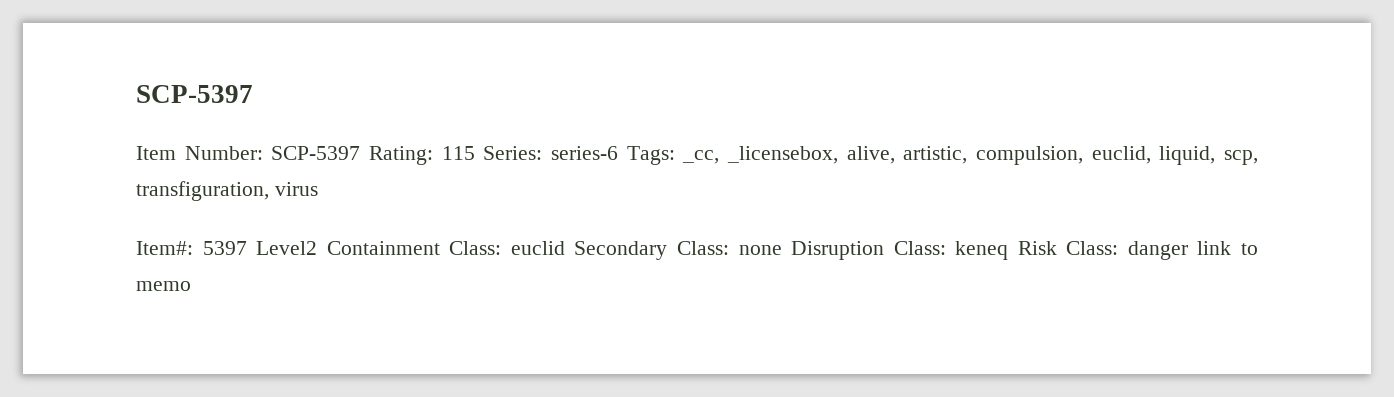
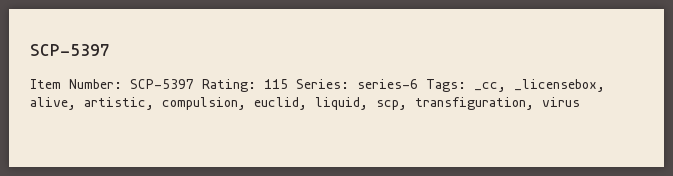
- Item#: 5397 Level2 Containment Class: euclid Secondary Class: none Disruption Class: keneq Risk Class: danger link to memo

